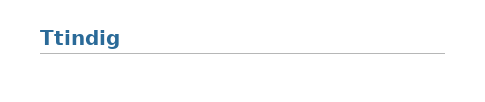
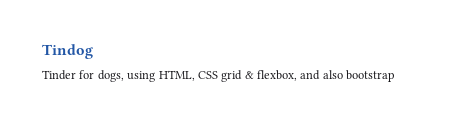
- Ttindig
+ Tindog
+ Tinder for dogs, using HTML, CSS grid & flexbox, and also bootstrap

